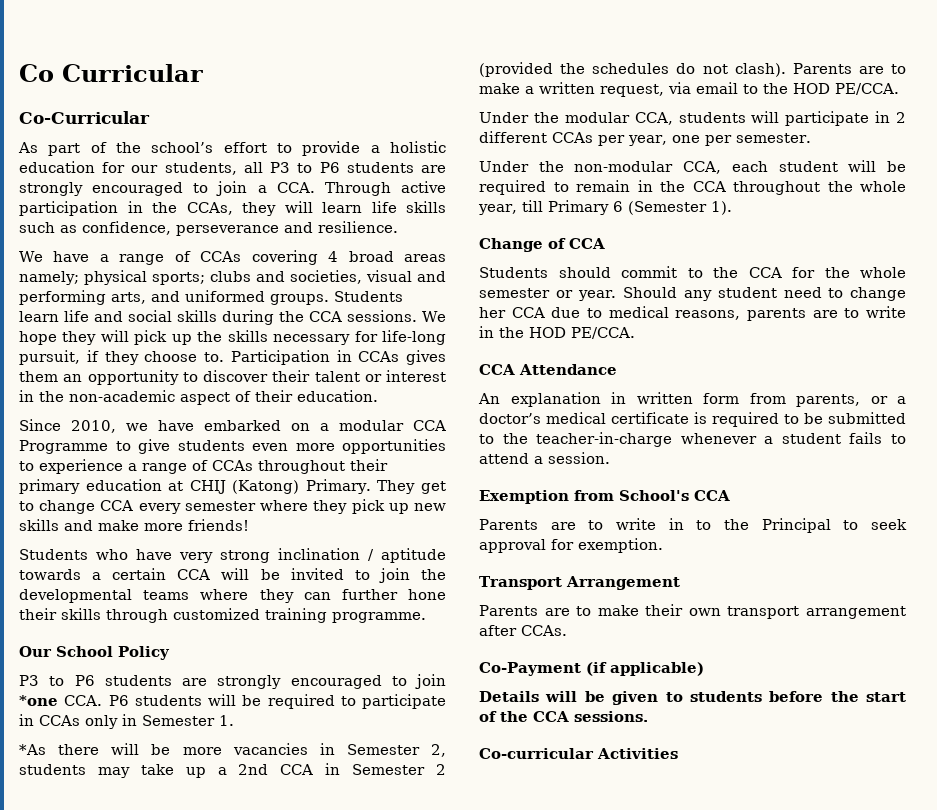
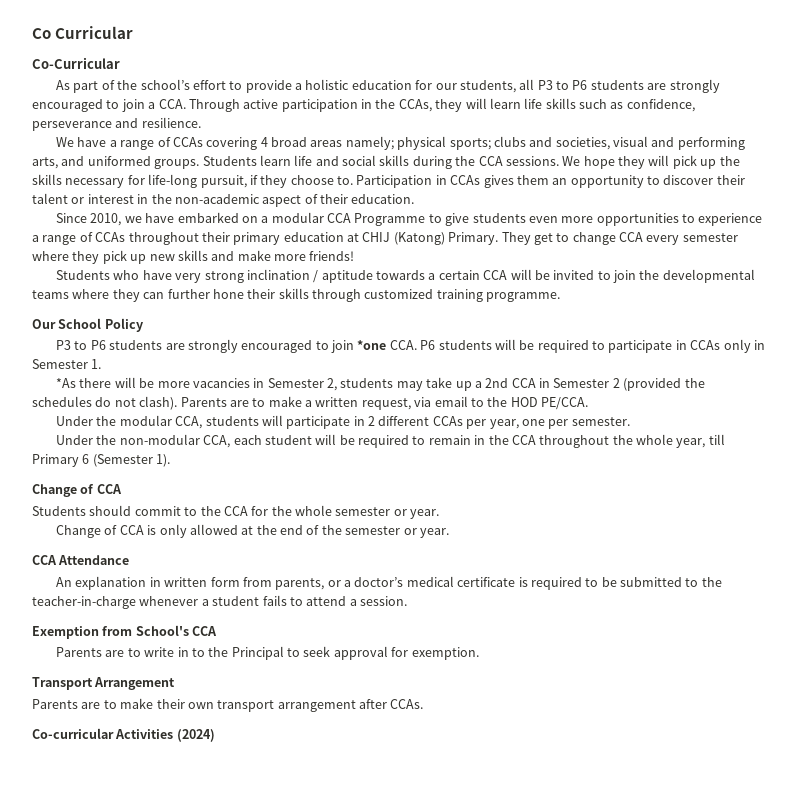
- Students should commit to the CCA for the whole semester or year. Should any student need to change her CCA due to medical reasons, parents are to write in the HOD PE/CCA.
+ Students should commit to the CCA for the whole semester or year.
+ Change of CCA is only allowed at the end of the semester or year.
- Co-Payment (if applicable)
- Details will be given to students before the start of the CCA sessions.
- Co-curricular Activities
+ Co-curricular Activities (2024)

